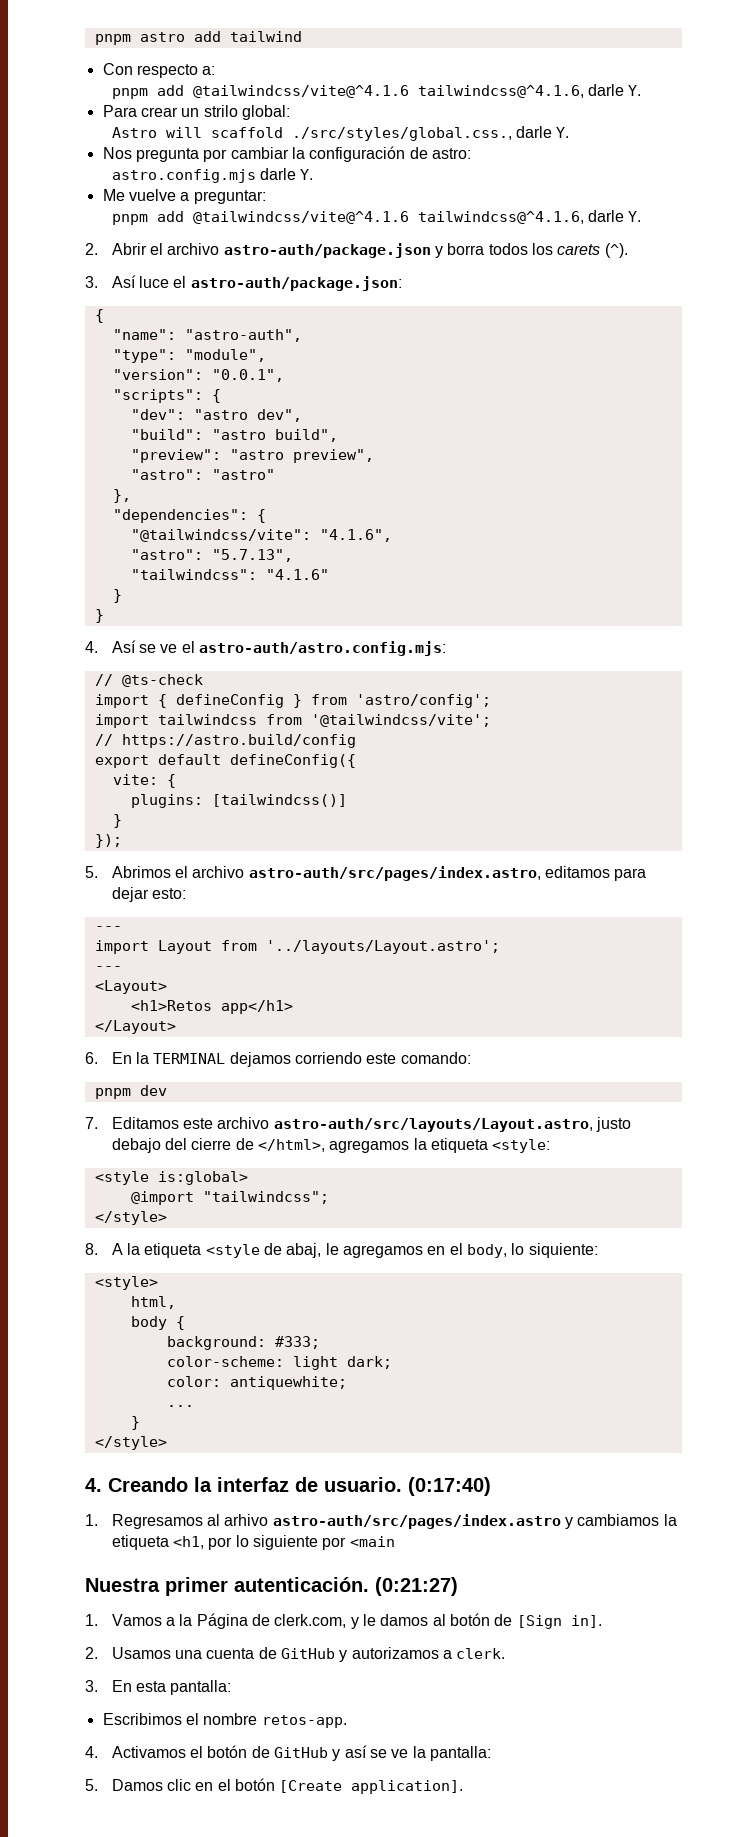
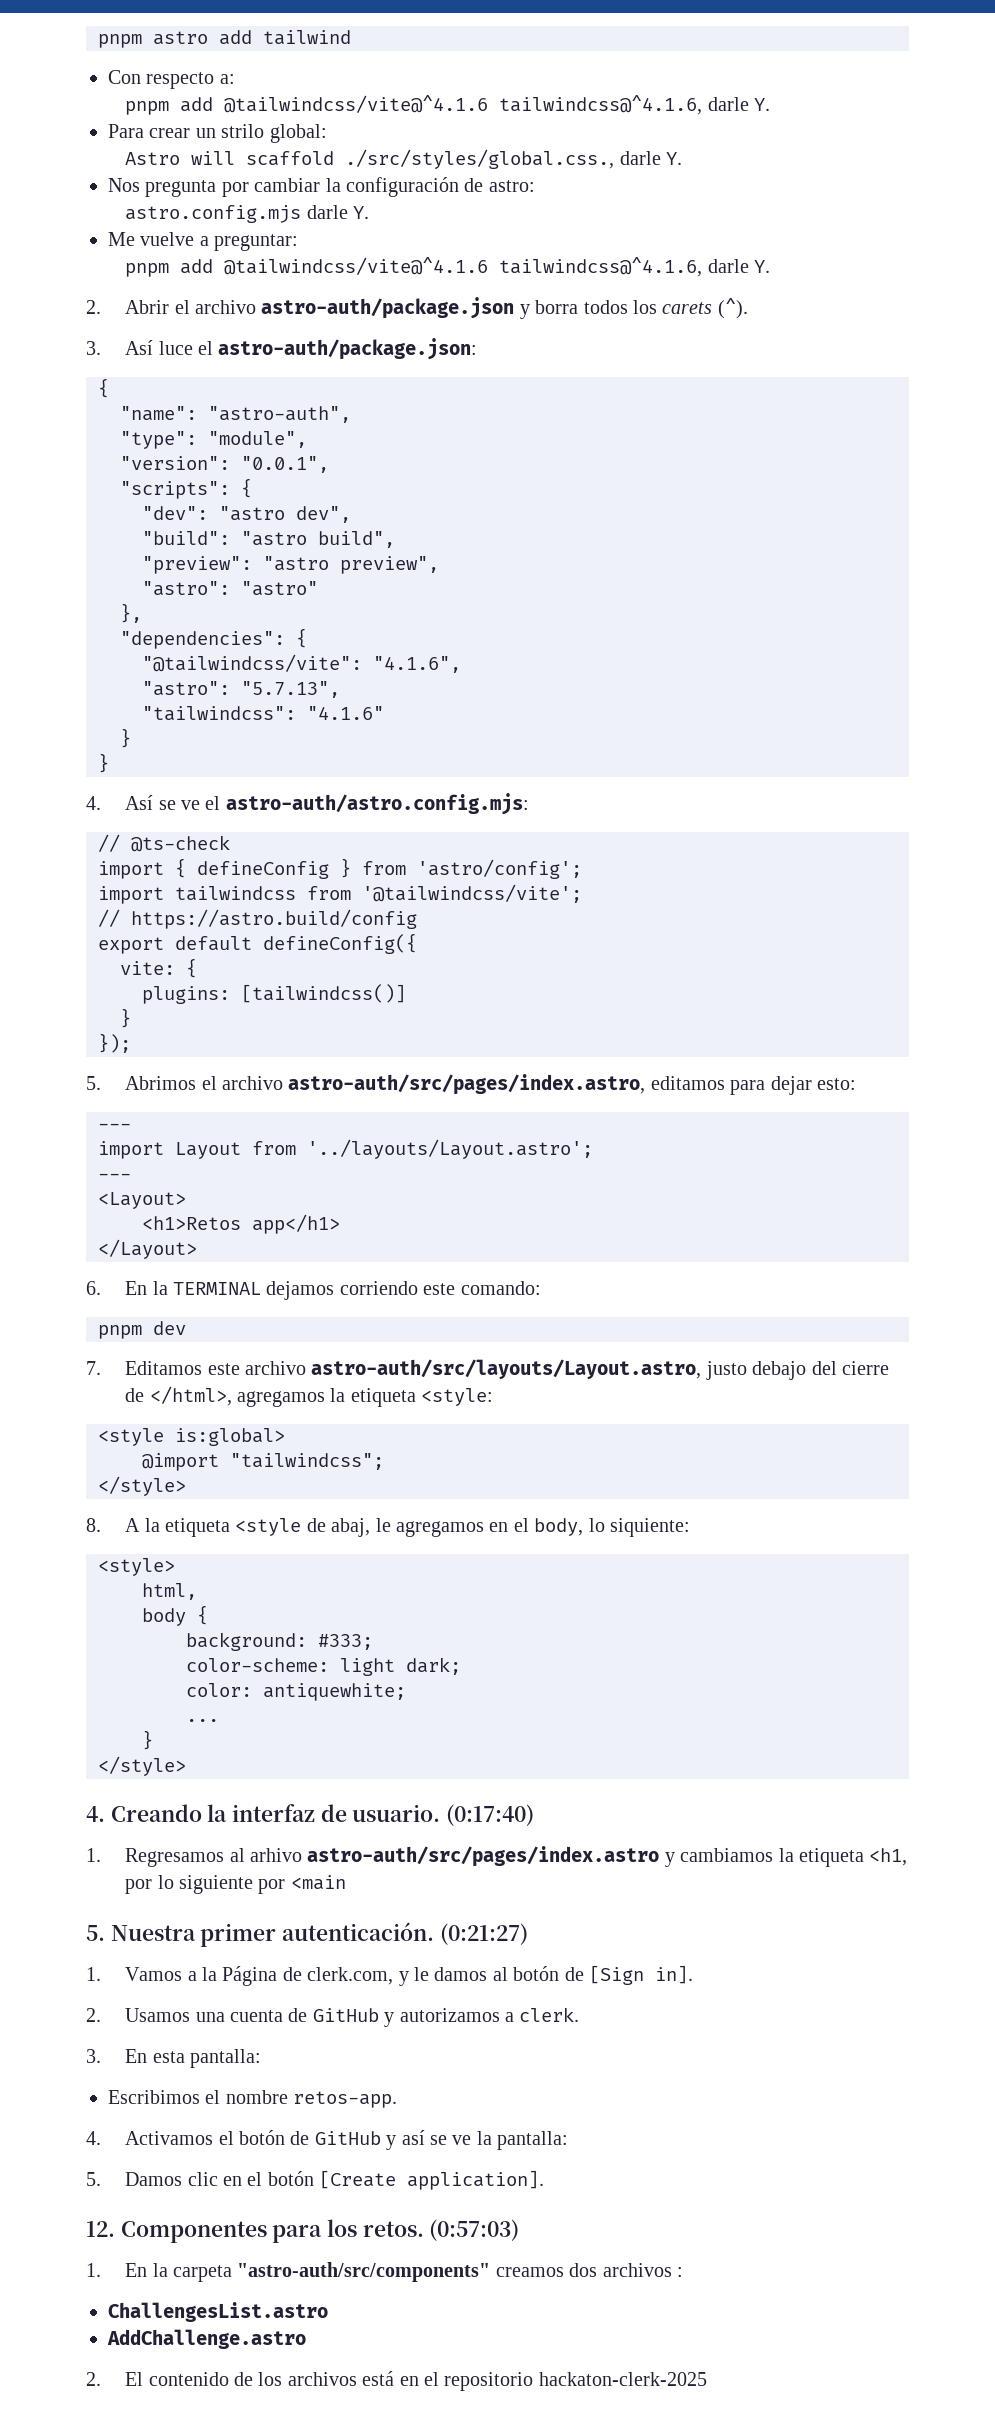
- Nuestra primer autenticación.
+ 5. Nuestra primer autenticación.
+ 12. Componentes para los retos. (0:57:03)
+ 1. En la carpeta "astro-auth/src/components" creamos dos archivos :
+ ChallengesList.astro
+ AddChallenge.astro
+ 2. El contenido de los archivos está en el repositorio hackaton-clerk-2025

